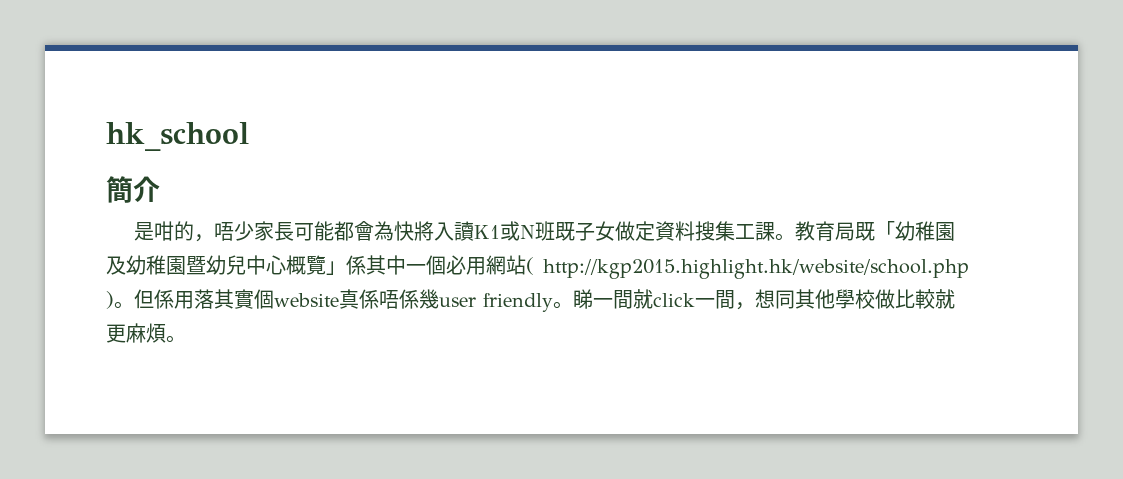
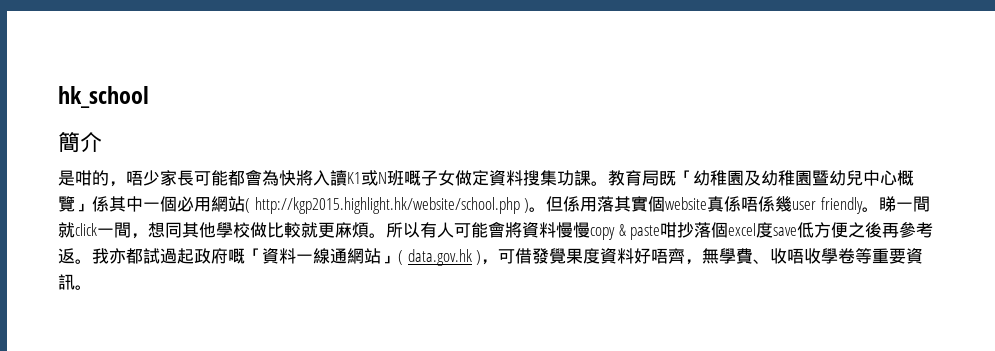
- 是咁的，唔少家長可能都會為快將入讀K1或N班既子女做定資料搜集工課。
+ 是咁的，唔少家長可能都會為快將入讀K1或N班嘅子女做定資料搜集功課。
+ 所以有人可能會將資料慢慢copy & paste咁抄落個excel度save低方便之後再參考返。我亦都試過起政府嘅「資料一線通網站」( data.gov.hk )，可借發覺果度資料好唔齊，無學費、收唔收學卷等重要資訊。

